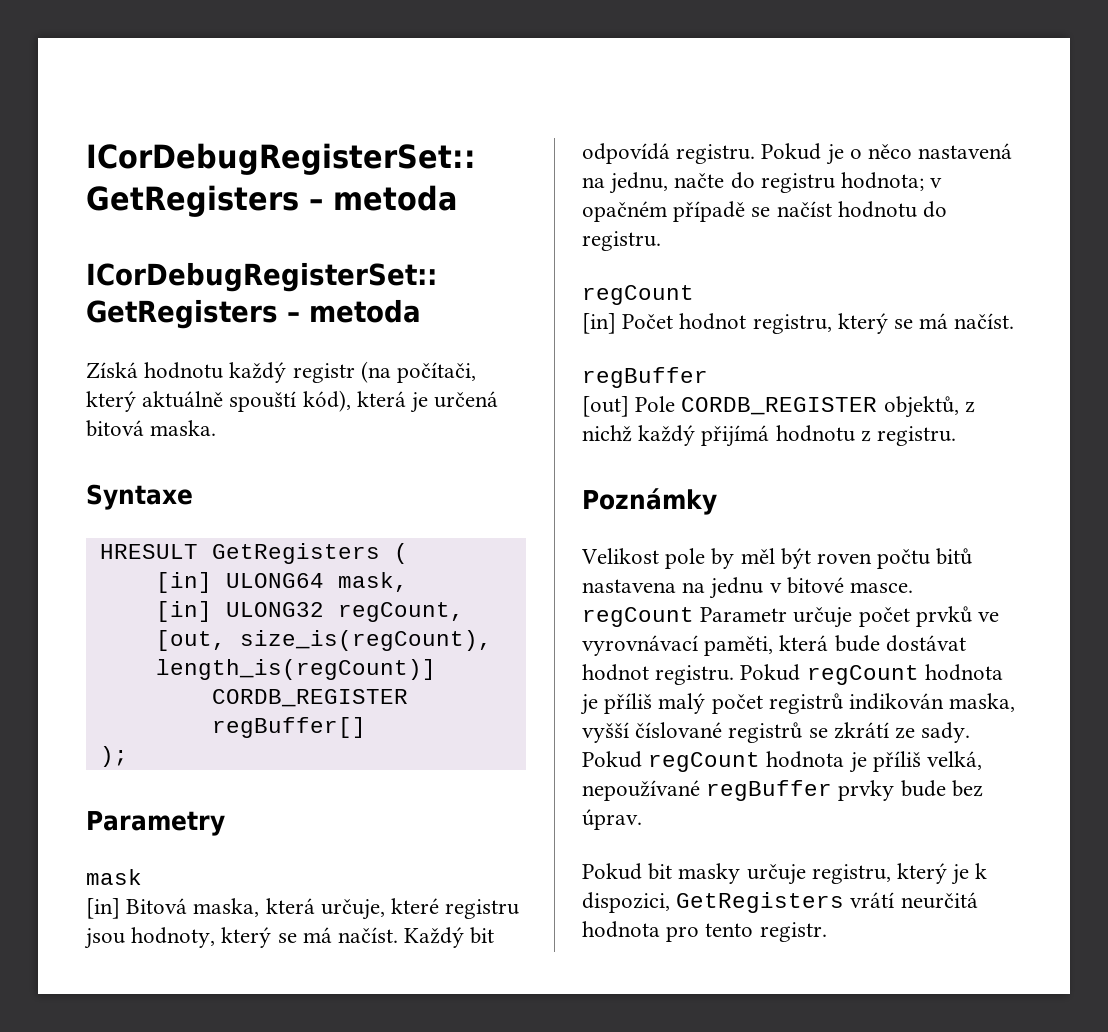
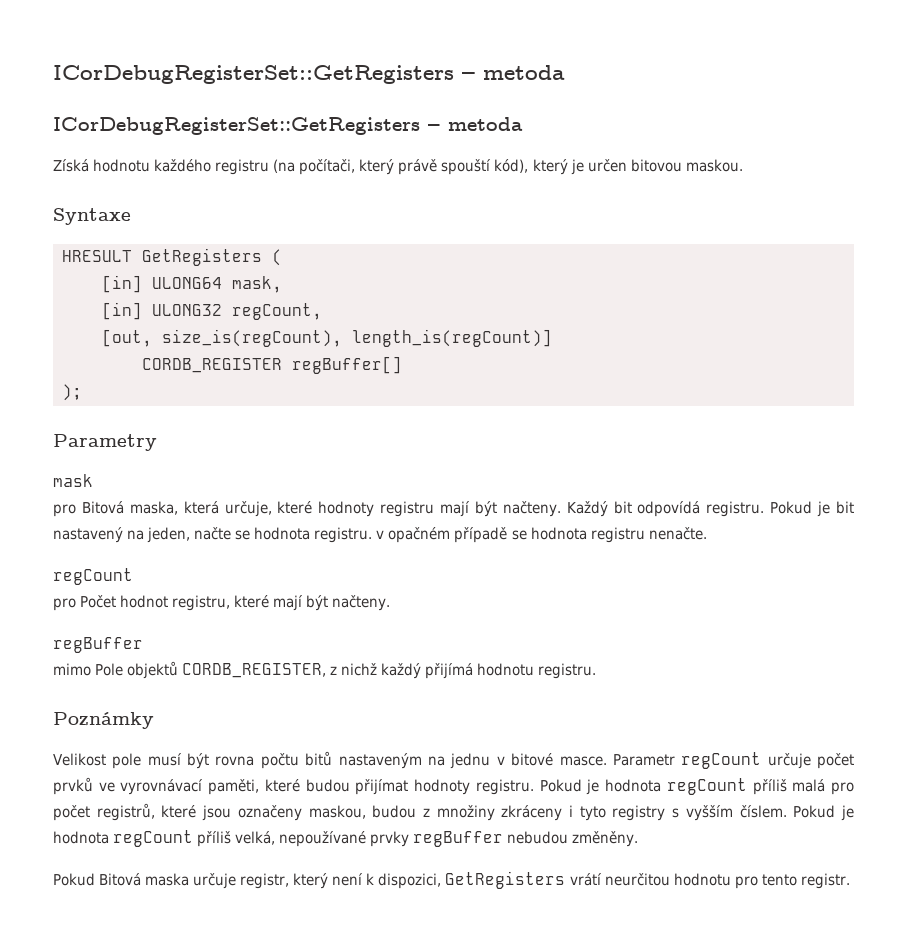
- Získá hodnotu každý registr (na počítači, který aktuálně spouští kód), která je určená bitová maska.
+ Získá hodnotu každého registru (na počítači, který právě spouští kód), který je určen bitovou maskou.
- [in] Bitová maska, která určuje, které registru jsou hodnoty, který se má načíst.
+ pro Bitová maska, která určuje, které hodnoty registru mají být načteny.
- Pokud je o něco nastavená na jednu, načte do registru hodnota; v opačném případě se načíst hodnotu do registru.
+ Pokud je bit nastavený na jeden, načte se hodnota registru. v opačném případě se hodnota registru nenačte.
- [in] Počet hodnot registru, který se má načíst.
+ pro Počet hodnot registru, které mají být načteny.
  regBuffer
- [out] Pole CORDB_REGISTER objektů, z nichž každý přijímá hodnotu z registru.
+ mimo Pole objektů CORDB_REGISTER, z nichž každý přijímá hodnotu registru.
- Velikost pole by měl být roven počtu bitů nastavena na jednu v bitové masce. regCount Parametr určuje počet prvků ve vyrovnávací paměti, která bude dostávat hodnot registru. Pokud regCount hodnota je příliš malý počet registrů indikován maska, vyšší číslované registrů se zkrátí ze sady. Pokud regCount hodnota je příliš velká, nepoužívané regBuffer prvky bude bez úprav.
- Pokud bit masky určuje registru, který je k dispozici, GetRegisters vrátí neurčitá hodnota pro tento registr.
+ Velikost pole musí být rovna počtu bitů nastaveným na jednu v bitové masce. Parametr regCount určuje počet prvků ve vyrovnávací paměti, které budou přijímat hodnoty registru. Pokud je hodnota regCount příliš malá pro počet registrů, které jsou označeny maskou, budou z množiny zkráceny i tyto registry s vyšším číslem. Pokud je hodnota regCount příliš velká, nepoužívané prvky regBuffer nebudou změněny.
+ Pokud Bitová maska určuje registr, který není k dispozici, GetRegisters vrátí neurčitou hodnotu pro tento registr.

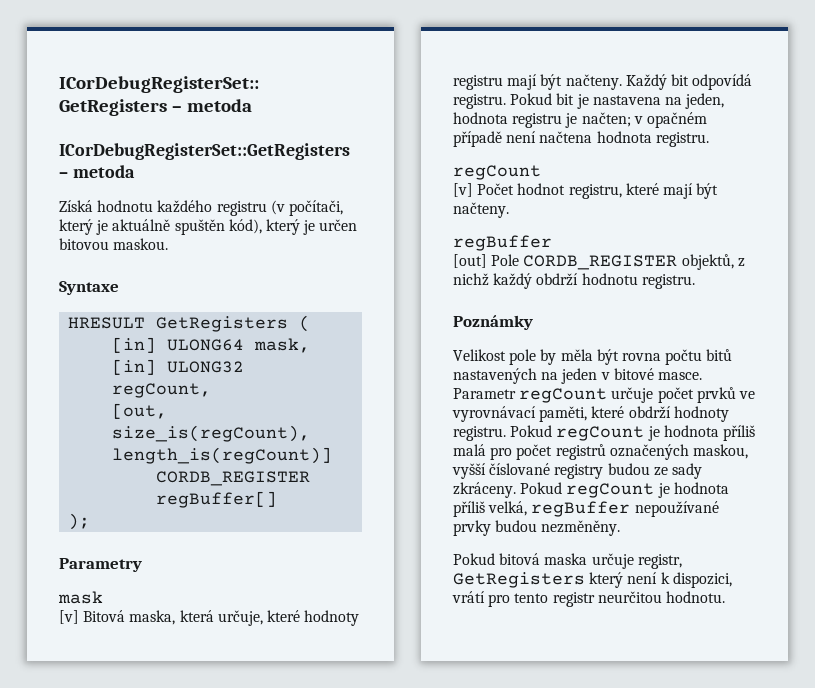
- Získá hodnotu každého registru (na počítači, který právě spouští kód), který je určen bitovou maskou.
+ Získá hodnotu každého registru (v počítači, který je aktuálně spuštěn kód), který je určen bitovou maskou.
- pro Bitová maska, která určuje, které hodnoty registru mají být načteny.
+ [v] Bitová maska, která určuje, které hodnoty registru mají být načteny.
- Pokud je bit nastavený na jeden, načte se hodnota registru. v opačném případě se hodnota registru nenačte.
+ Pokud bit je nastavena na jeden, hodnota registru je načten; v opačném případě není načtena hodnota registru.
- pro Počet hodnot registru, které mají být načteny.
+ [v] Počet hodnot registru, které mají být načteny.
- mimo Pole objektů CORDB_REGISTER, z nichž každý přijímá hodnotu registru.
+ [out] Pole CORDB_REGISTER objektů, z nichž každý obdrží hodnotu registru.
- Velikost pole musí být rovna počtu bitů nastaveným na jednu v bitové masce.
+ Velikost pole by měla být rovna počtu bitů nastavených na jeden v bitové masce.
- Parametr regCount určuje počet prvků ve vyrovnávací paměti, které budou přijímat hodnoty registru.
+ Parametr regCount určuje počet prvků ve vyrovnávací paměti, které obdrží hodnoty registru.
- Pokud je hodnota regCount příliš malá pro počet registrů, které jsou označeny maskou, budou z množiny zkráceny i tyto registry s vyšším číslem. Pokud je hodnota regCount příliš velká, nepoužívané prvky regBuffer nebudou změněny.
- Pokud Bitová maska určuje registr, který není k dispozici, GetRegisters vrátí neurčitou hodnotu pro tento registr.
+ Pokud regCount je hodnota příliš malá pro počet registrů označených maskou, vyšší číslované registry budou ze sady zkráceny. Pokud regCount je hodnota příliš velká, regBuffer nepoužívané prvky budou nezměněny.
+ Pokud bitová maska určuje registr, GetRegisters který není k dispozici, vrátí pro tento registr neurčitou hodnotu.

